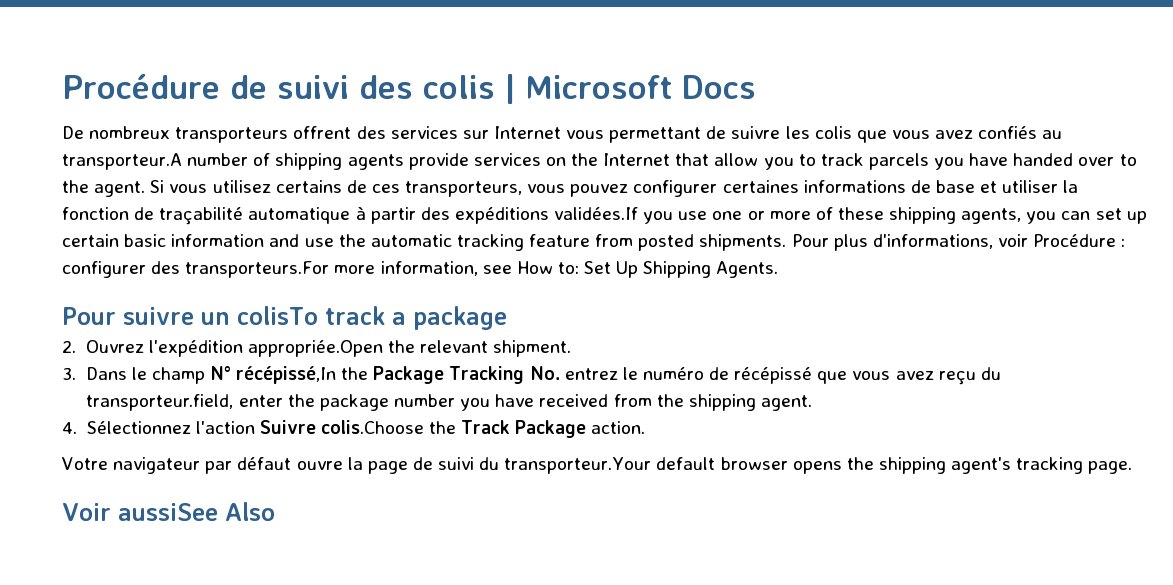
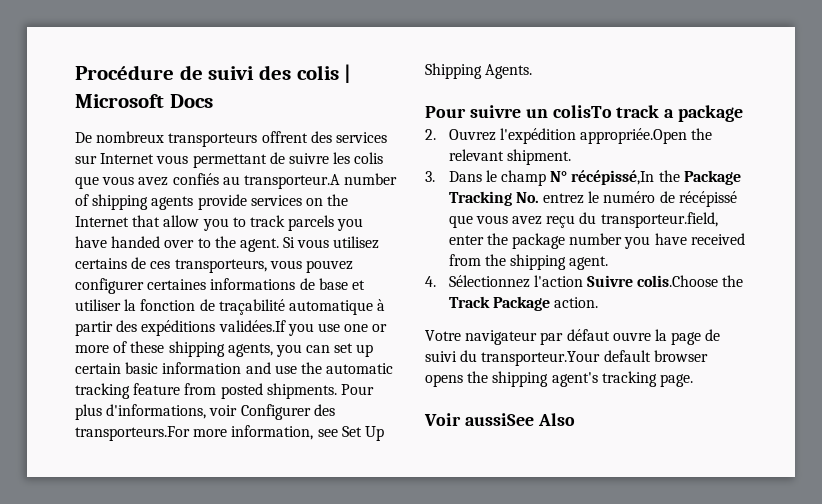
- Pour plus d'informations, voir Procédure : configurer des transporteurs.For more information, see How to: Set Up Shipping Agents.
+ Pour plus d'informations, voir Configurer des transporteurs.For more information, see Set Up Shipping Agents.

